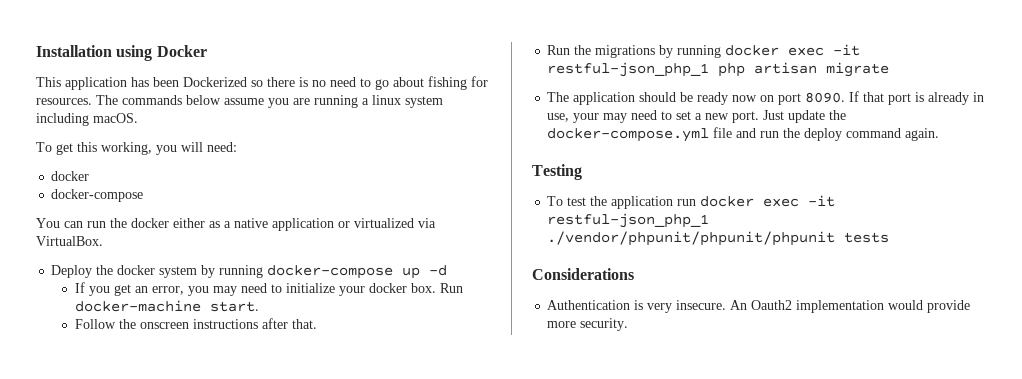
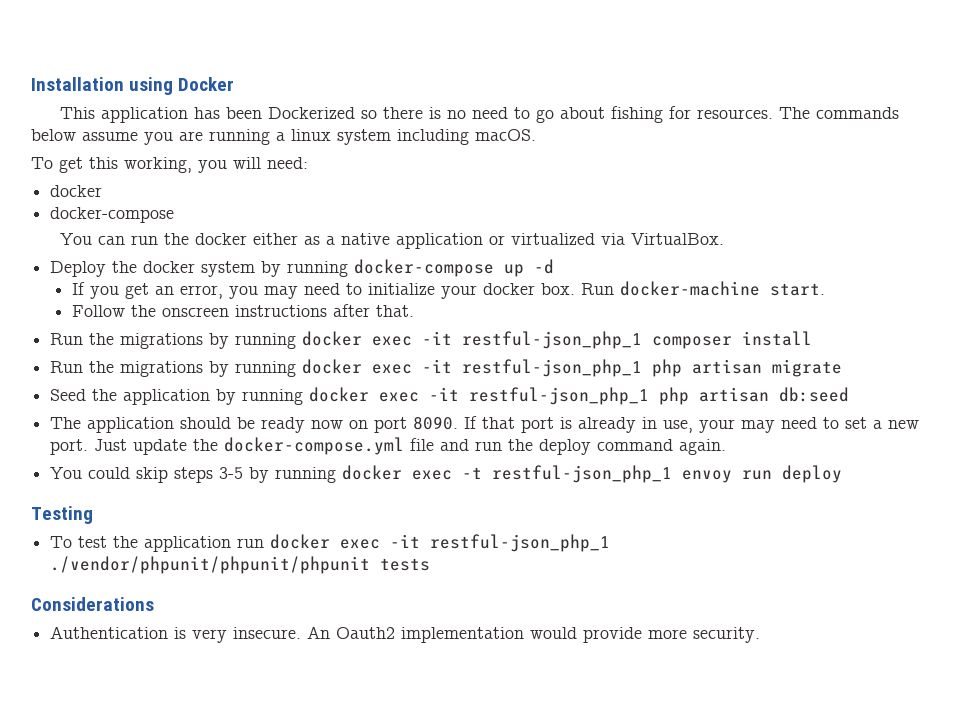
+ Run the migrations by running docker exec -it restful-json_php_1 composer install
+ Seed the application by running docker exec -it restful-json_php_1 php artisan db:seed
+ You could skip steps 3-5 by running docker exec -t restful-json_php_1 envoy run deploy

